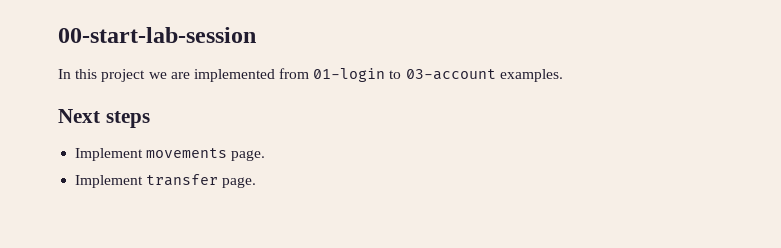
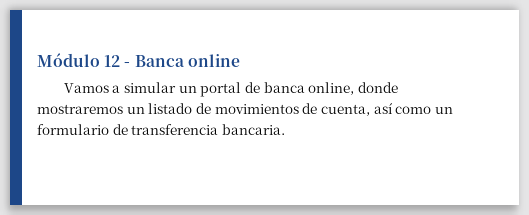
- 00-start-lab-session
- In this project we are implemented from 01-login to 03-account examples.
- Next steps
- Implement movements page.
- Implement transfer page.
+ Módulo 12 - Banca online
+ Vamos a simular un portal de banca online, donde mostraremos un listado de movimientos de cuenta, así como un formulario de transferencia bancaria.

